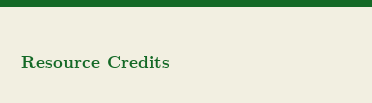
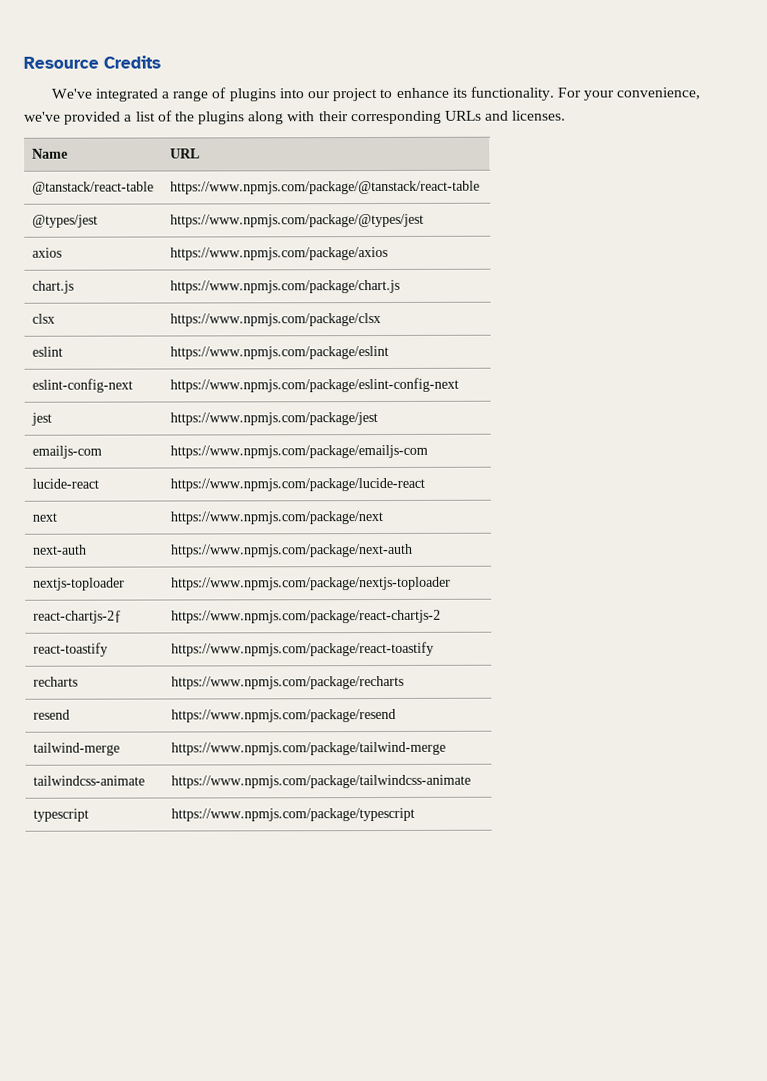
+ We've integrated a range of plugins into our project to enhance its functionality. For your convenience, we've provided a list of the plugins along with their corresponding URLs and licenses.
+ Name | URL
+ @tanstack/react-table | https://www.npmjs.com/package/@tanstack/react-table
+ @types/jest | https://www.npmjs.com/package/@types/jest
+ axios | https://www.npmjs.com/package/axios
+ chart.js | https://www.npmjs.com/package/chart.js
+ clsx | https://www.npmjs.com/package/clsx
+ eslint | https://www.npmjs.com/package/eslint
+ eslint-config-next | https://www.npmjs.com/package/eslint-config-next
+ jest | https://www.npmjs.com/package/jest
+ emailjs-com | https://www.npmjs.com/package/emailjs-com
+ lucide-react | https://www.npmjs.com/package/lucide-react
+ next | https://www.npmjs.com/package/next
+ next-auth | https://www.npmjs.com/package/next-auth
+ nextjs-toploader | https://www.npmjs.com/package/nextjs-toploader
+ react-chartjs-2ƒ | https://www.npmjs.com/package/react-chartjs-2
+ react-toastify | https://www.npmjs.com/package/react-toastify
+ recharts | https://www.npmjs.com/package/recharts
+ resend | https://www.npmjs.com/package/resend
+ tailwind-merge | https://www.npmjs.com/package/tailwind-merge
+ tailwindcss-animate | https://www.npmjs.com/package/tailwindcss-animate
+ typescript | https://www.npmjs.com/package/typescript

